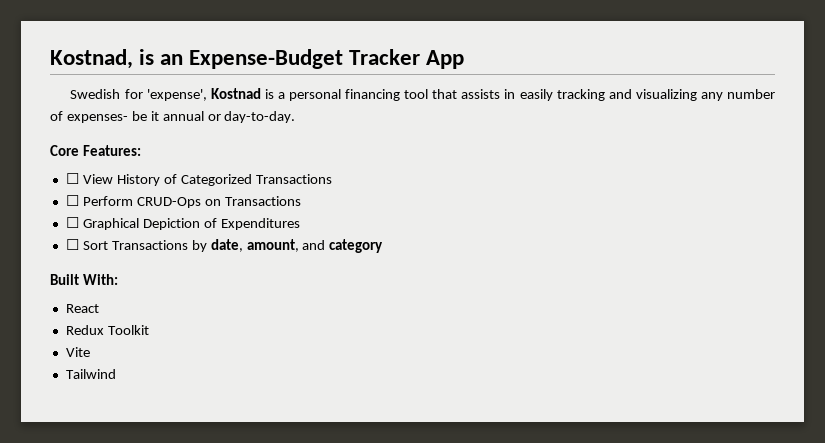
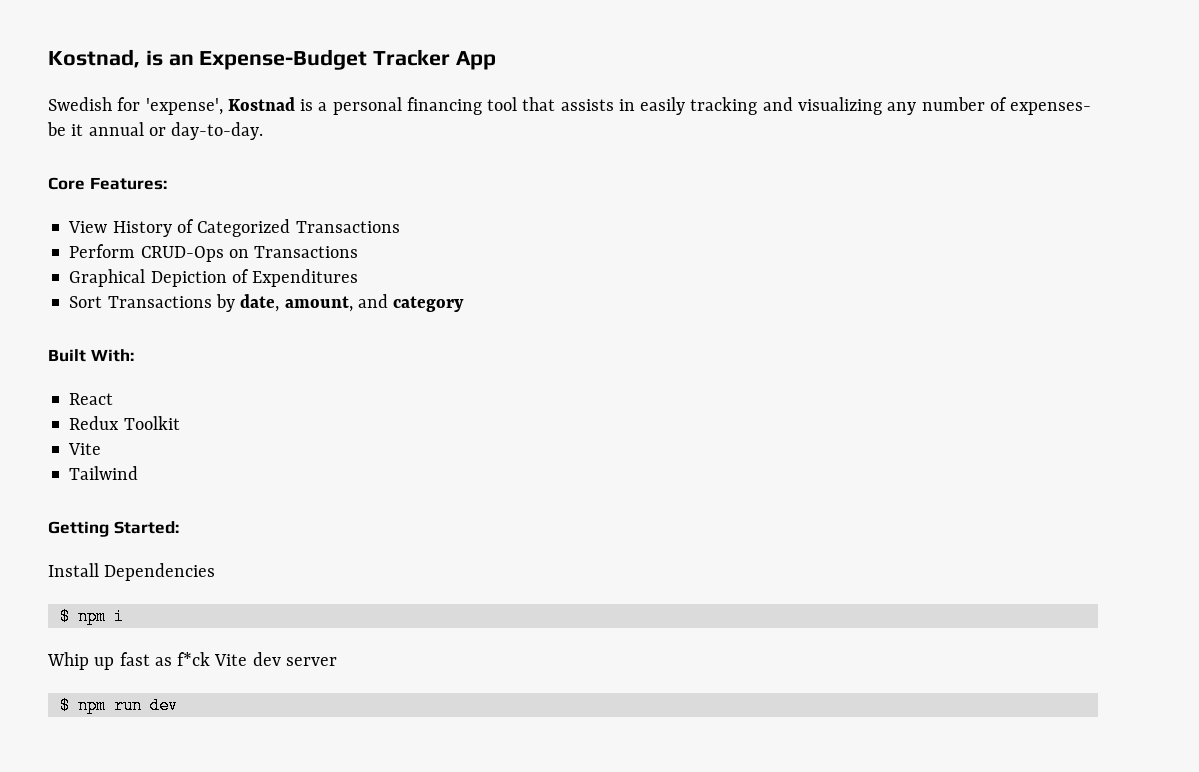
- ☐ View History of Categorized Transactions
+ View History of Categorized Transactions
- ☐ Perform CRUD-Ops on Transactions
+ Perform CRUD-Ops on Transactions
- ☐ Graphical Depiction of Expenditures
+ Graphical Depiction of Expenditures
- ☐ Sort Transactions by date, amount, and category
+ Sort Transactions by date, amount, and category
+ Getting Started:
+ Install Dependencies
+ $ npm i
+ Whip up fast as f*ck Vite dev server
+ $ npm run dev

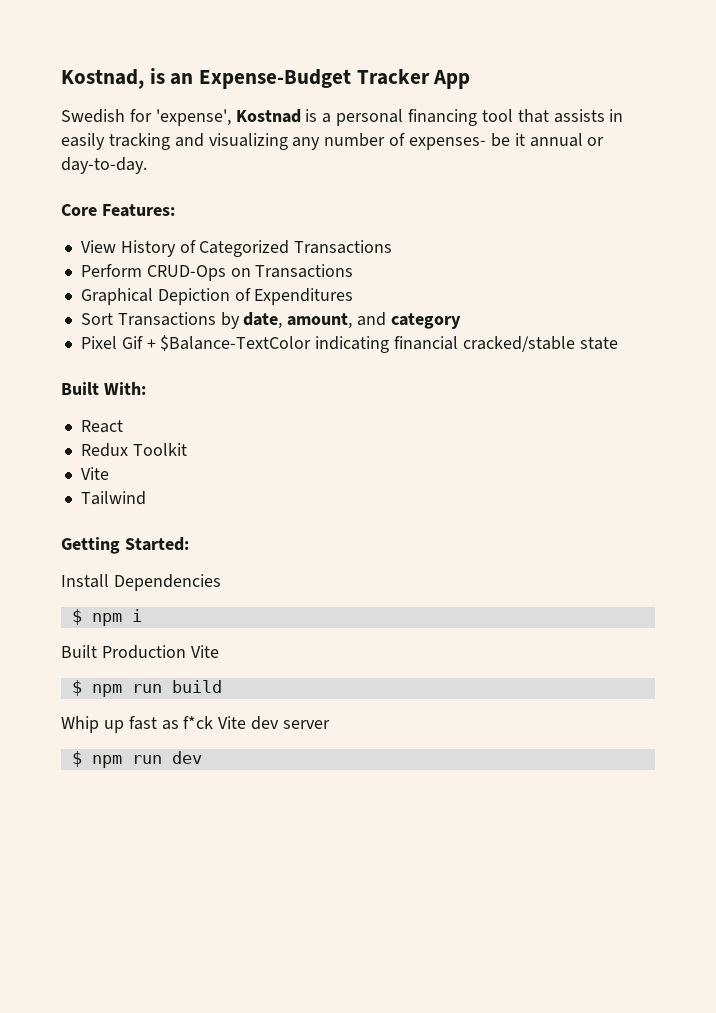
+ Pixel Gif + $Balance-TextColor indicating financial cracked/stable state
+ Built Production Vite
+ $ npm run build

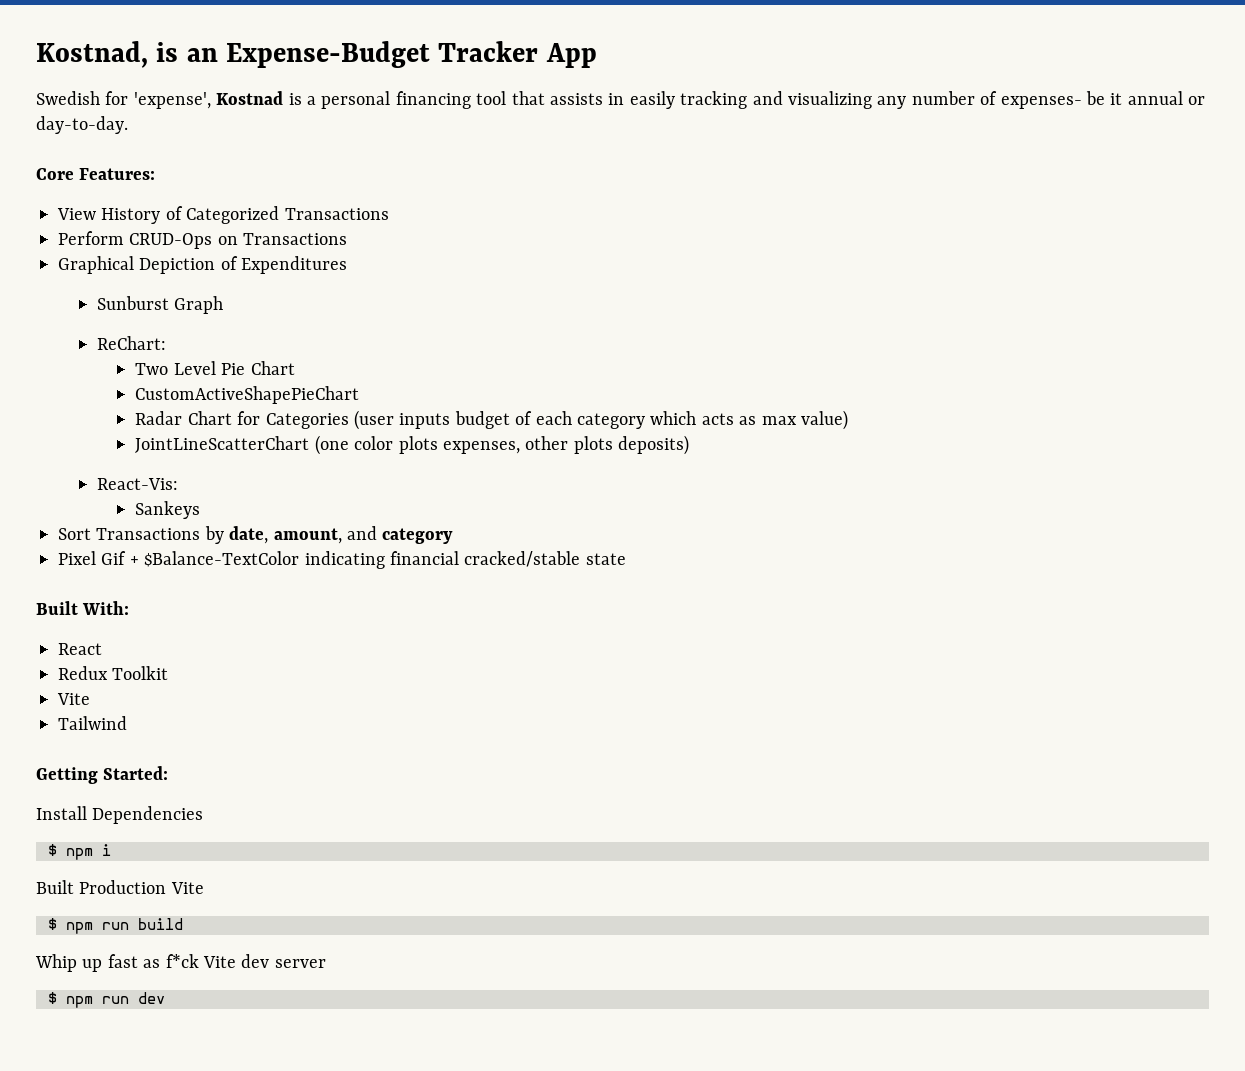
+ Sunburst Graph
+ ReChart:
+ Two Level Pie Chart
+ CustomActiveShapePieChart
+ Radar Chart for Categories (user inputs budget of each category which acts as max value)
+ JointLineScatterChart (one color plots expenses, other plots deposits)
+ React-Vis:
+ Sankeys

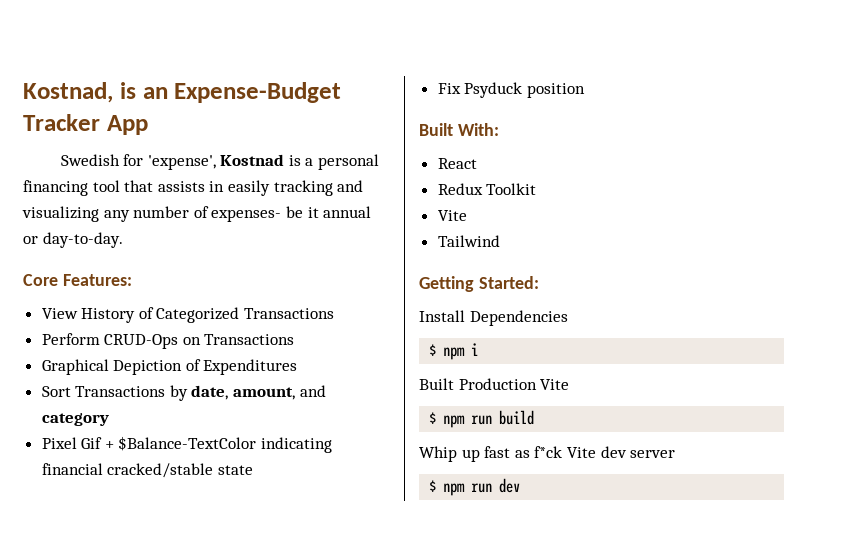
- Sunburst Graph
- ReChart:
- Two Level Pie Chart
- CustomActiveShapePieChart
- Radar Chart for Categories (user inputs budget of each category which acts as max value)
- JointLineScatterChart (one color plots expenses, other plots deposits)
- React-Vis:
- Sankeys
+ Fix Psyduck position

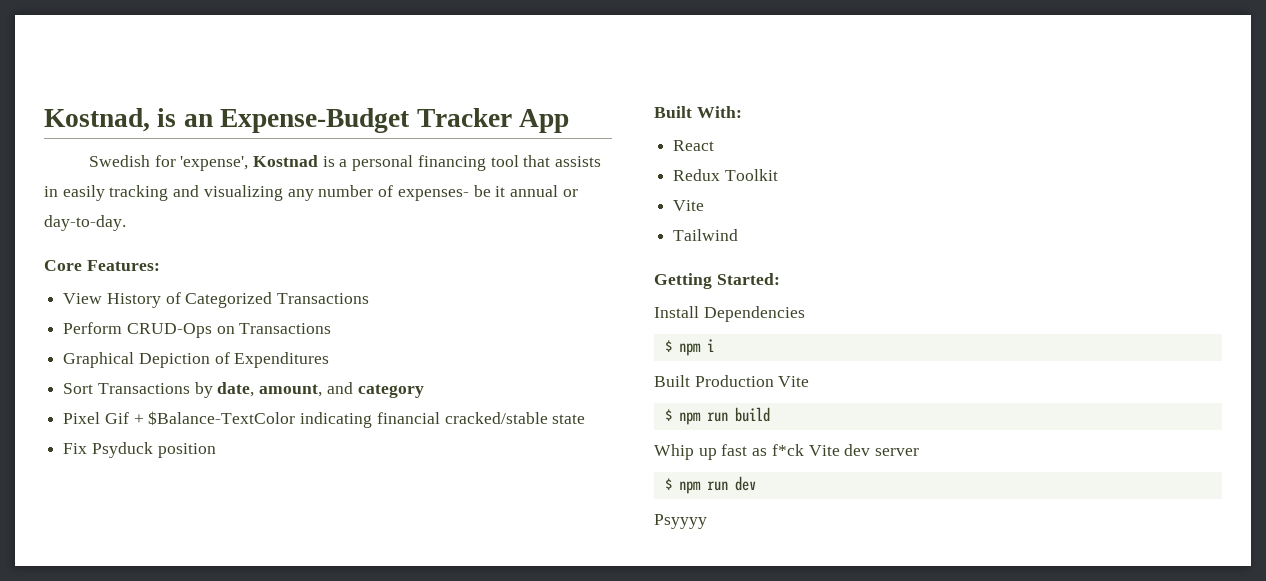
+ Psyyyy

